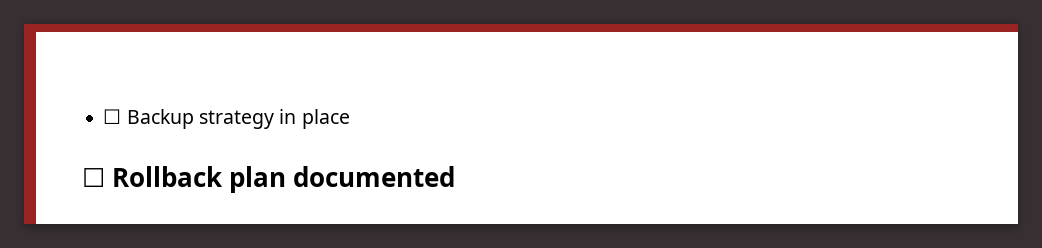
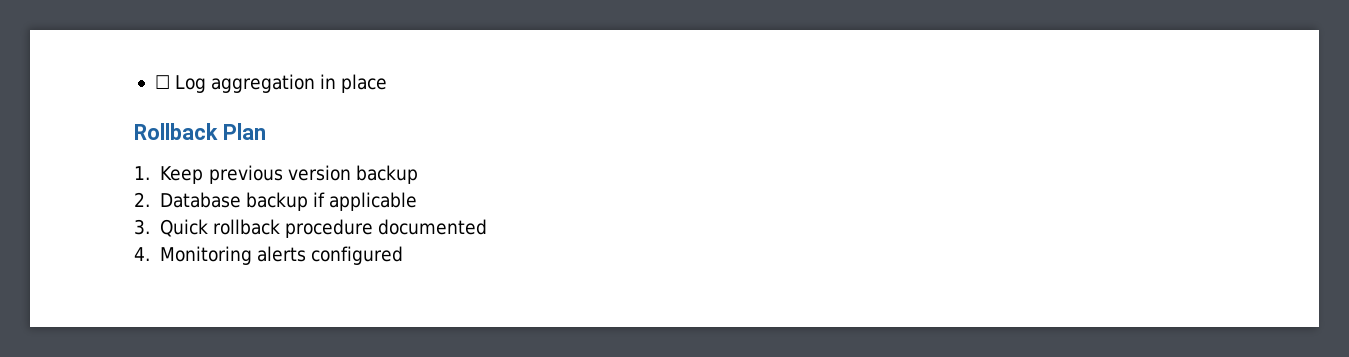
- ☐ Backup strategy in place
+ ☐ Log aggregation in place
- ☐ Rollback plan documented
+ Rollback Plan
+ 1. Keep previous version backup
+ 2. Database backup if applicable
+ 3. Quick rollback procedure documented
+ 4. Monitoring alerts configured

